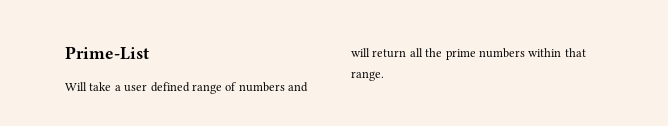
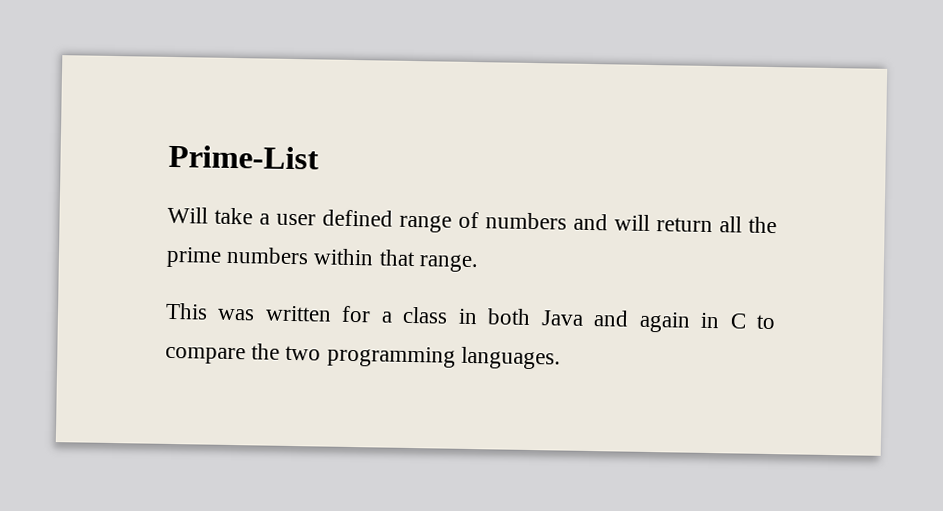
+ This was written for a class in both Java and again in C to compare the two programming languages.

